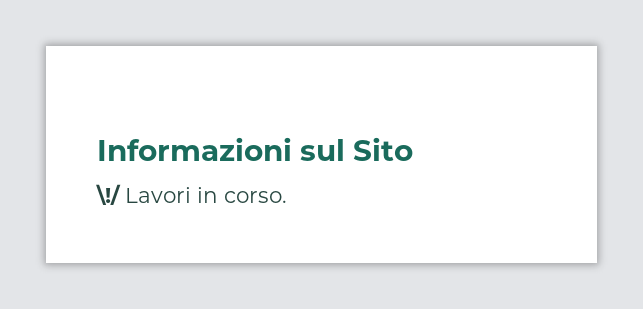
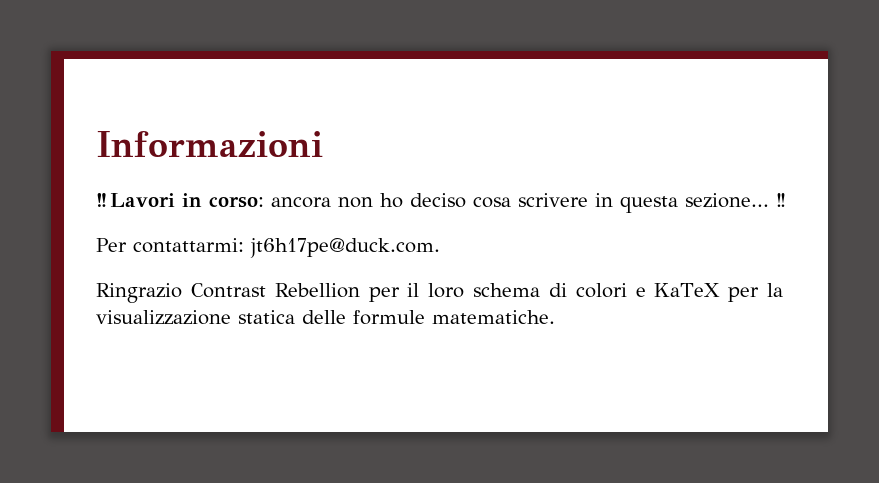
- Informazioni sul Sito
- \!/ Lavori in corso.
+ Informazioni
+ ‼ Lavori in corso: ancora non ho deciso cosa scrivere in questa sezione... ‼
+ Per contattarmi: jt6h17pe@duck.com.
+ Ringrazio Contrast Rebellion per il loro schema di colori e KaTeX per la visualizzazione statica delle formule matematiche.

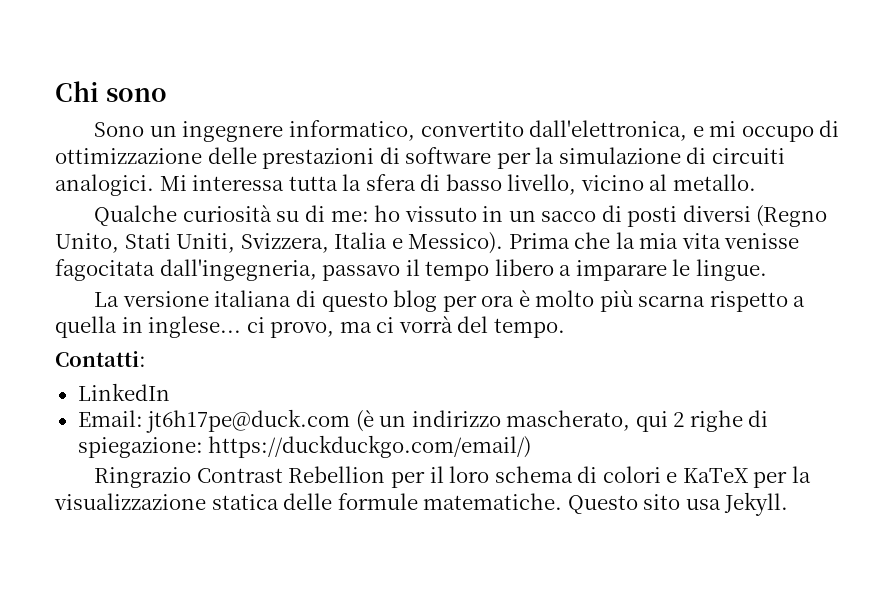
- Informazioni
- ‼ Lavori in corso: ancora non ho deciso cosa scrivere in questa sezione... ‼
- Per contattarmi: jt6h17pe@duck.com.
+ Chi sono
+ Sono un ingegnere informatico, convertito dall'elettronica, e mi occupo di ottimizzazione delle prestazioni di software per la simulazione di circuiti analogici. Mi interessa tutta la sfera di basso livello, vicino al metallo.
+ Qualche curiosità su di me: ho vissuto in un sacco di posti diversi (Regno Unito, Stati Uniti, Svizzera, Italia e Messico). Prima che la mia vita venisse fagocitata dall'ingegneria, passavo il tempo libero a imparare le lingue.
+ La versione italiana di questo blog per ora è molto più scarna rispetto a quella in inglese... ci provo, ma ci vorrà del tempo.
+ Contatti:
+ LinkedIn
+ Email: jt6h17pe@duck.com (è un indirizzo mascherato, qui 2 righe di spiegazione: https://duckduckgo.com/email/)
+ Questo sito usa Jekyll.

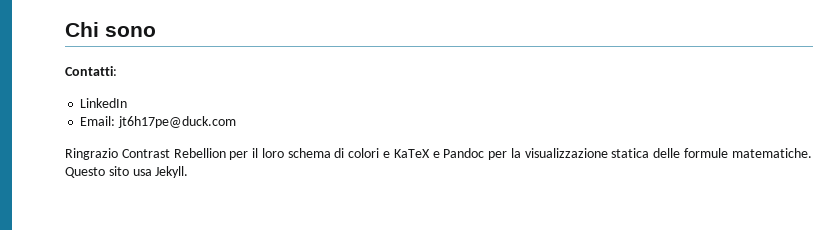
- Sono un ingegnere informatico, convertito dall'elettronica, e mi occupo di ottimizzazione delle prestazioni di software per la simulazione di circuiti analogici. Mi interessa tutta la sfera di basso livello, vicino al metallo.
- Qualche curiosità su di me: ho vissuto in un sacco di posti diversi (Regno Unito, Stati Uniti, Svizzera, Italia e Messico). Prima che la mia vita venisse fagocitata dall'ingegneria, passavo il tempo libero a imparare le lingue.
- La versione italiana di questo blog per ora è molto più scarna rispetto a quella in inglese... ci provo, ma ci vorrà del tempo.
  Contatti:
  LinkedIn
- Email: jt6h17pe@duck.com (è un indirizzo mascherato, qui 2 righe di spiegazione: https://duckduckgo.com/email/)
+ Email: jt6h17pe@duck.com
- Ringrazio Contrast Rebellion per il loro schema di colori e KaTeX per la visualizzazione statica delle formule matematiche.
+ Ringrazio Contrast Rebellion per il loro schema di colori e KaTeX e Pandoc per la visualizzazione statica delle formule matematiche.

